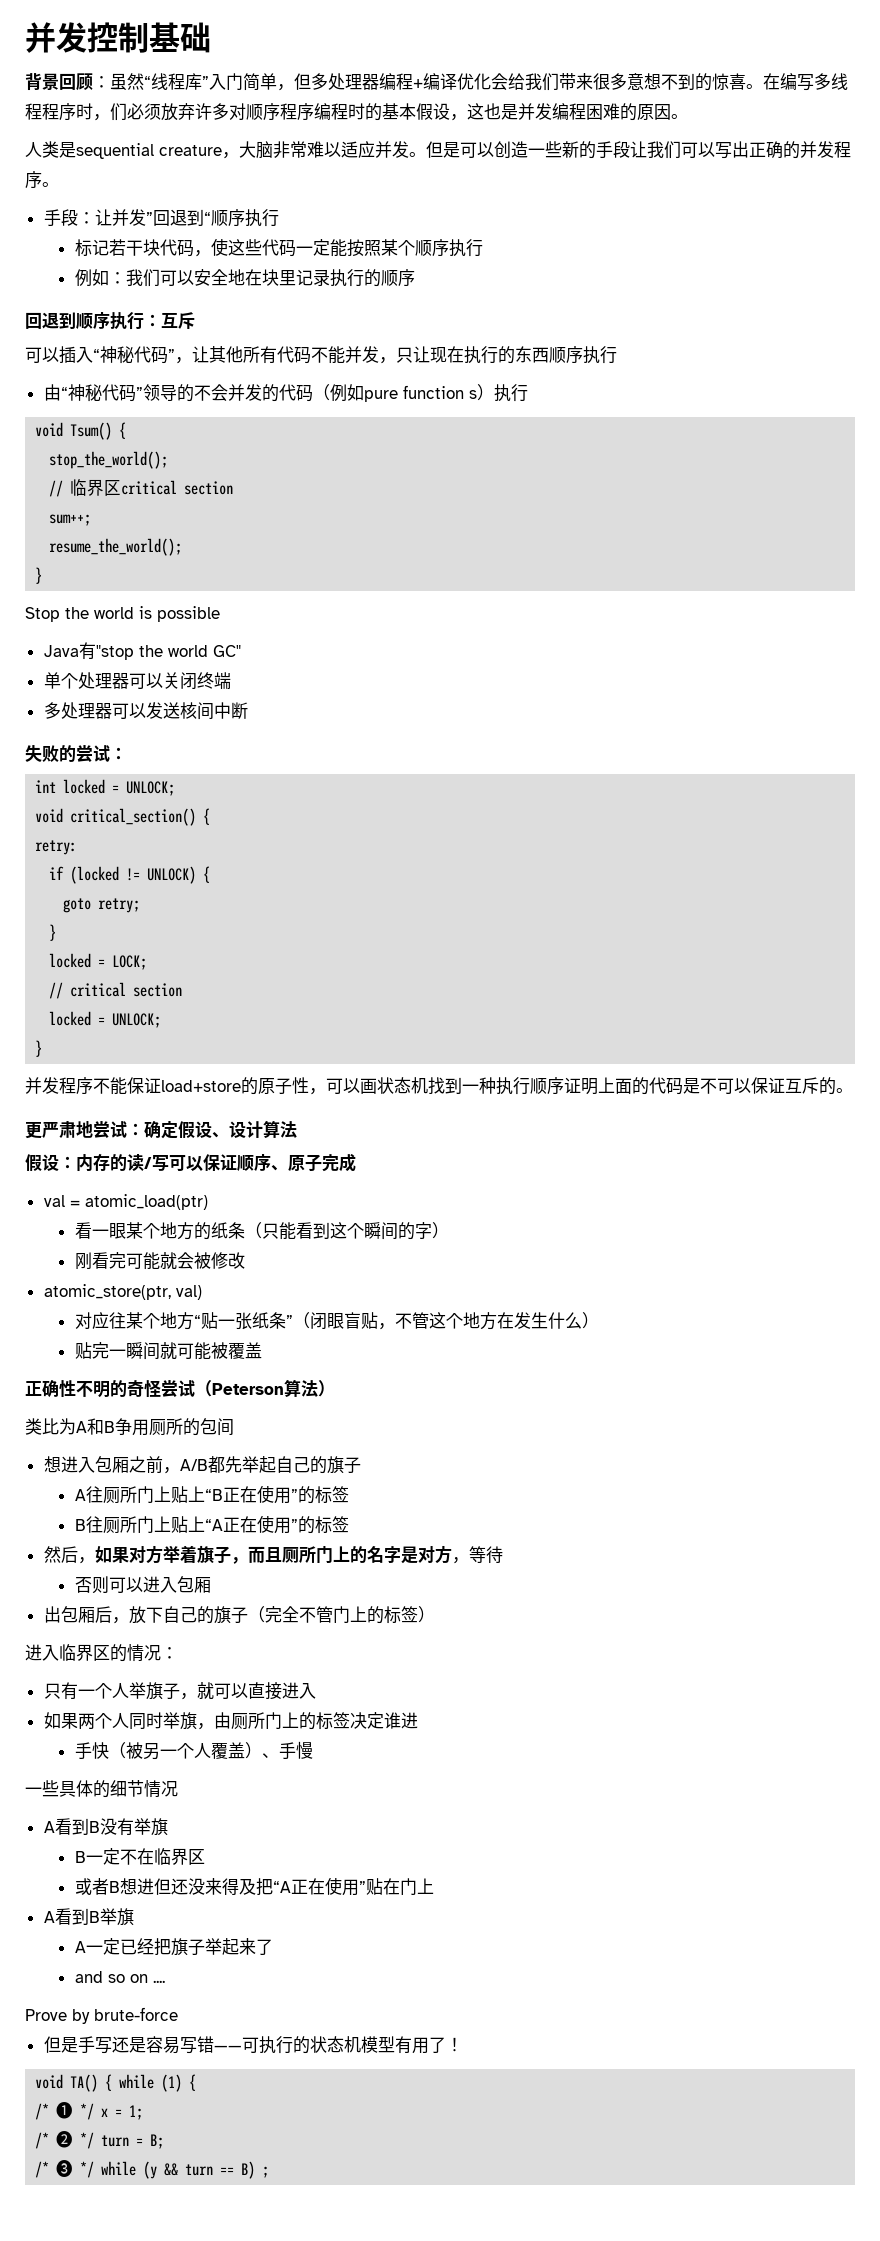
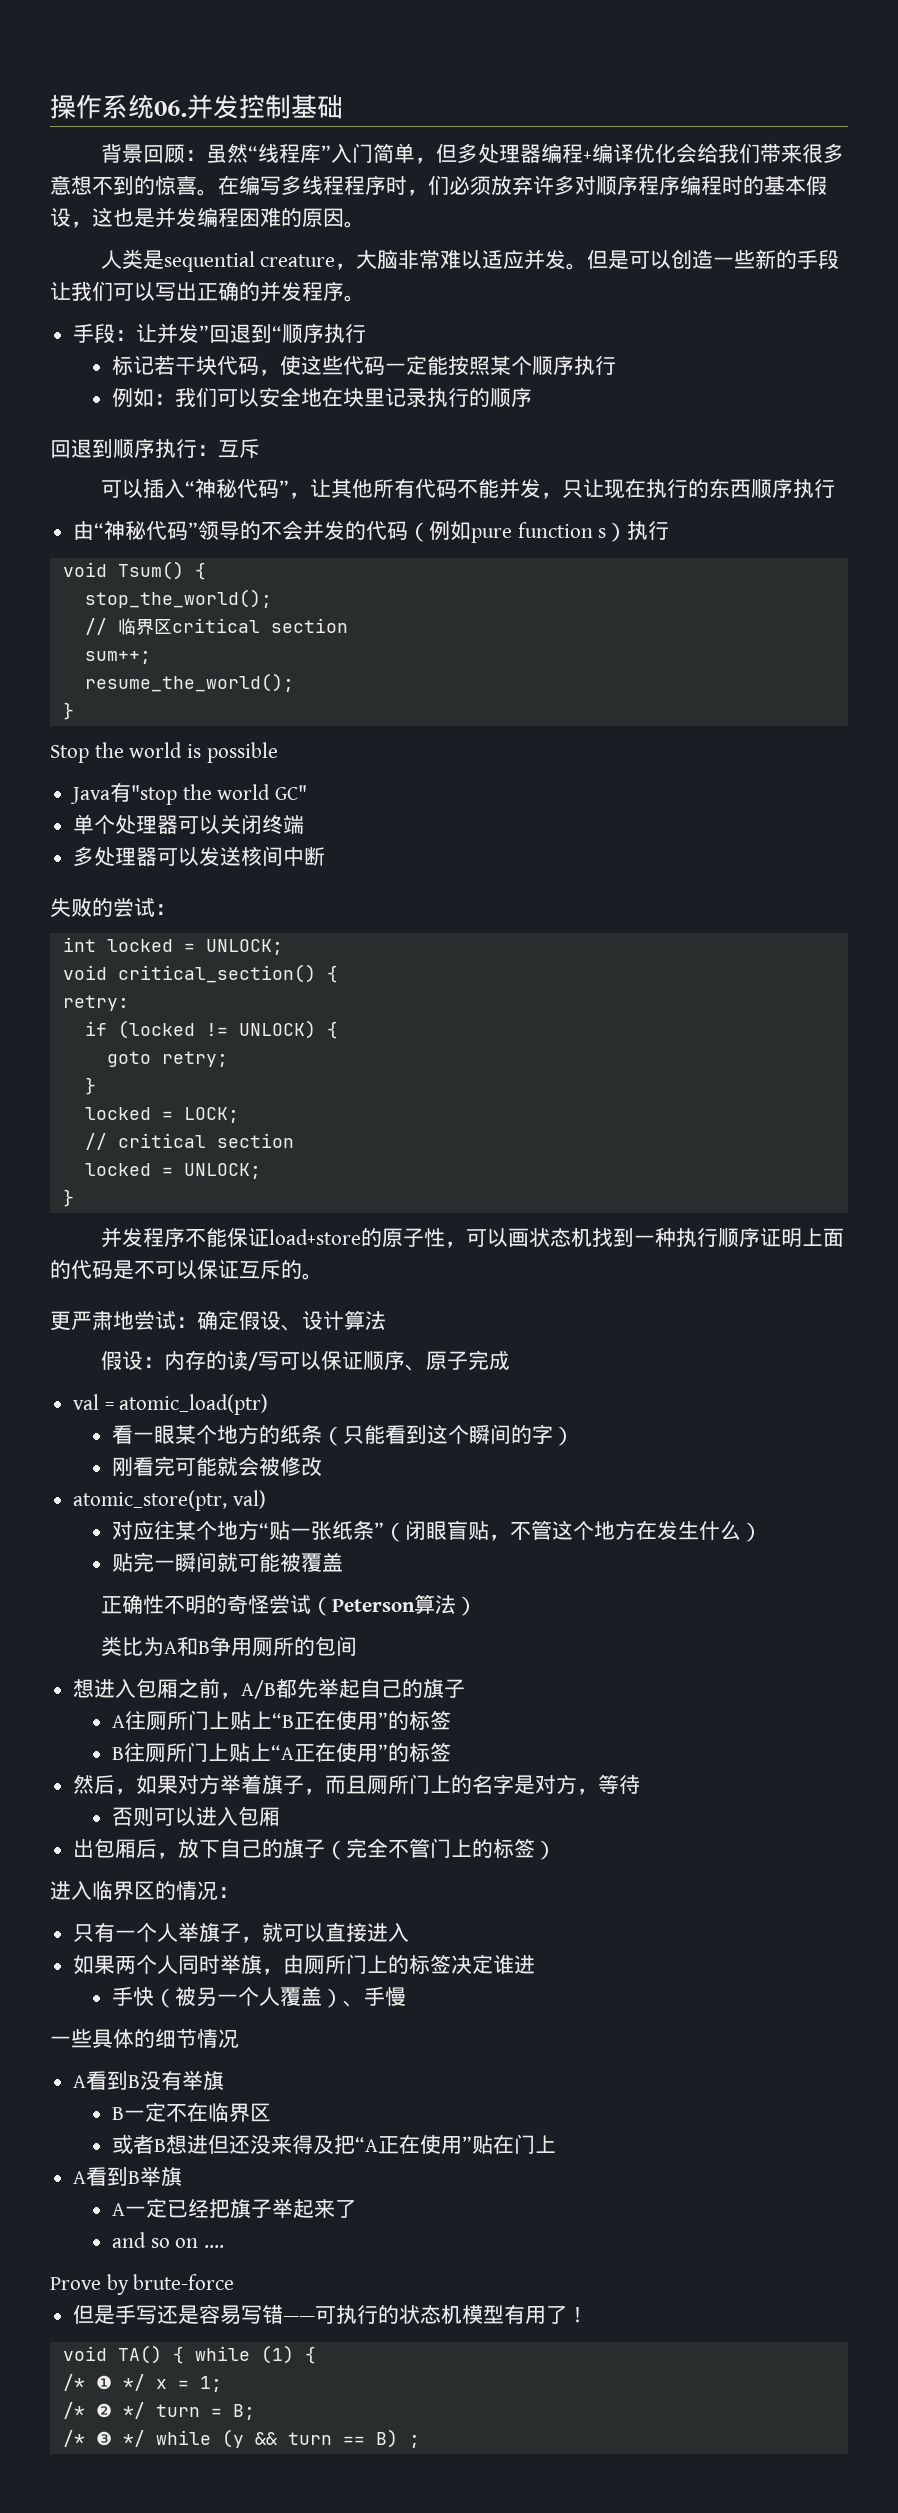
- 并发控制基础
+ 操作系统06.并发控制基础

